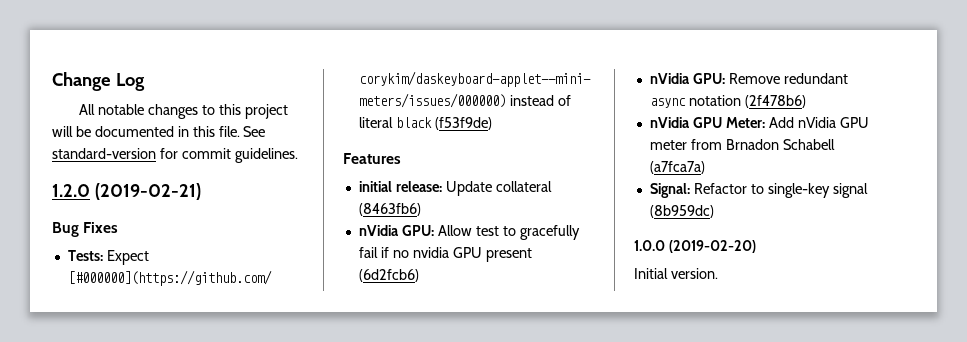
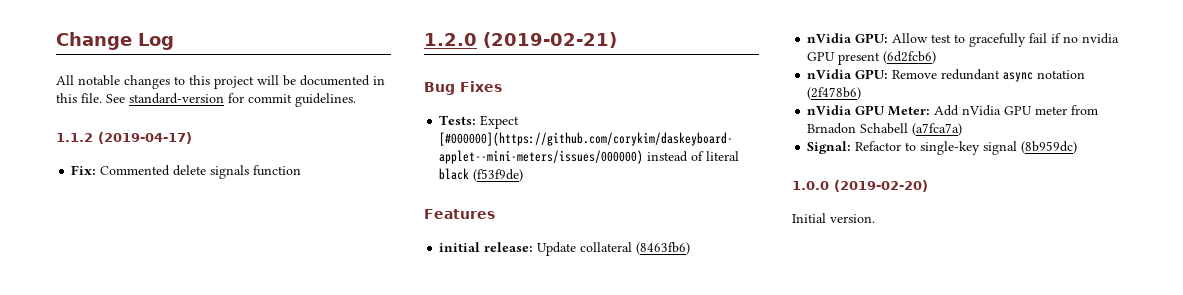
+ 1.1.2 (2019-04-17)
+ Fix: Commented delete signals function

